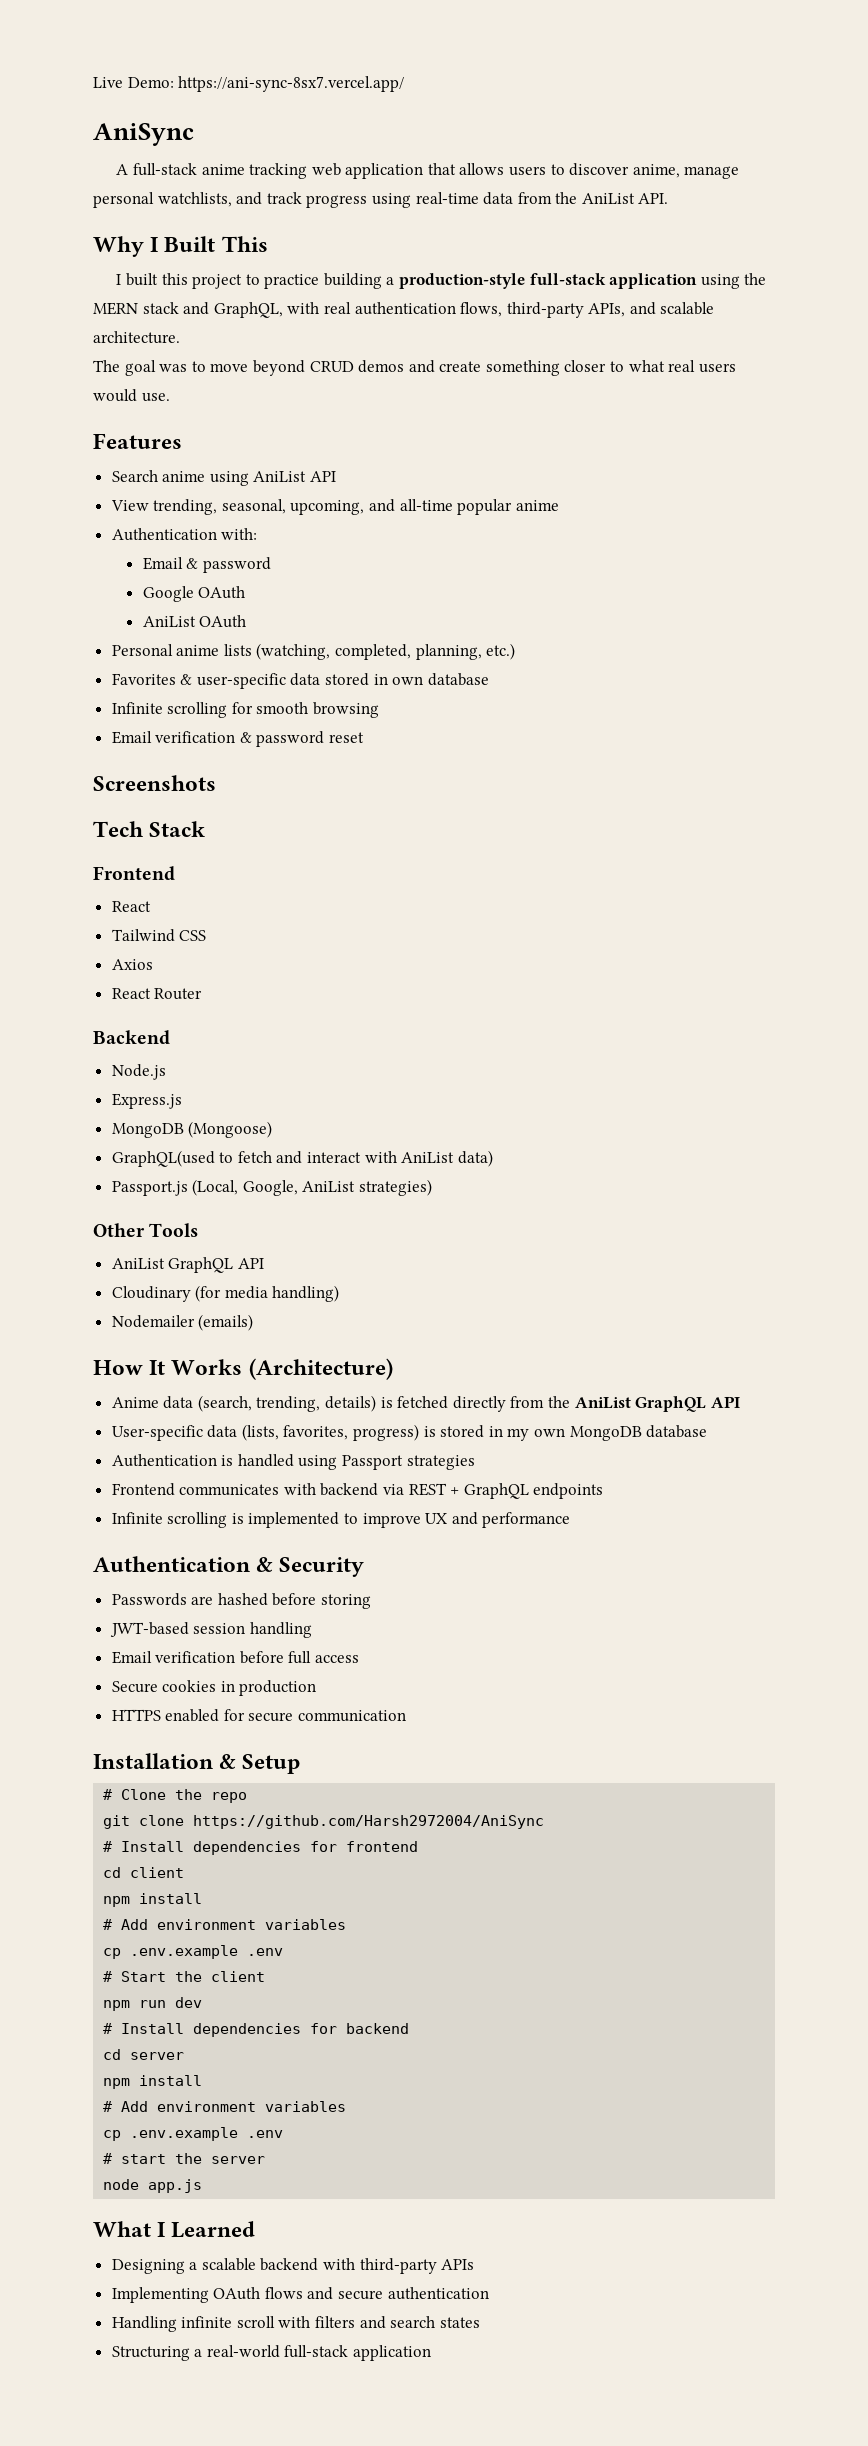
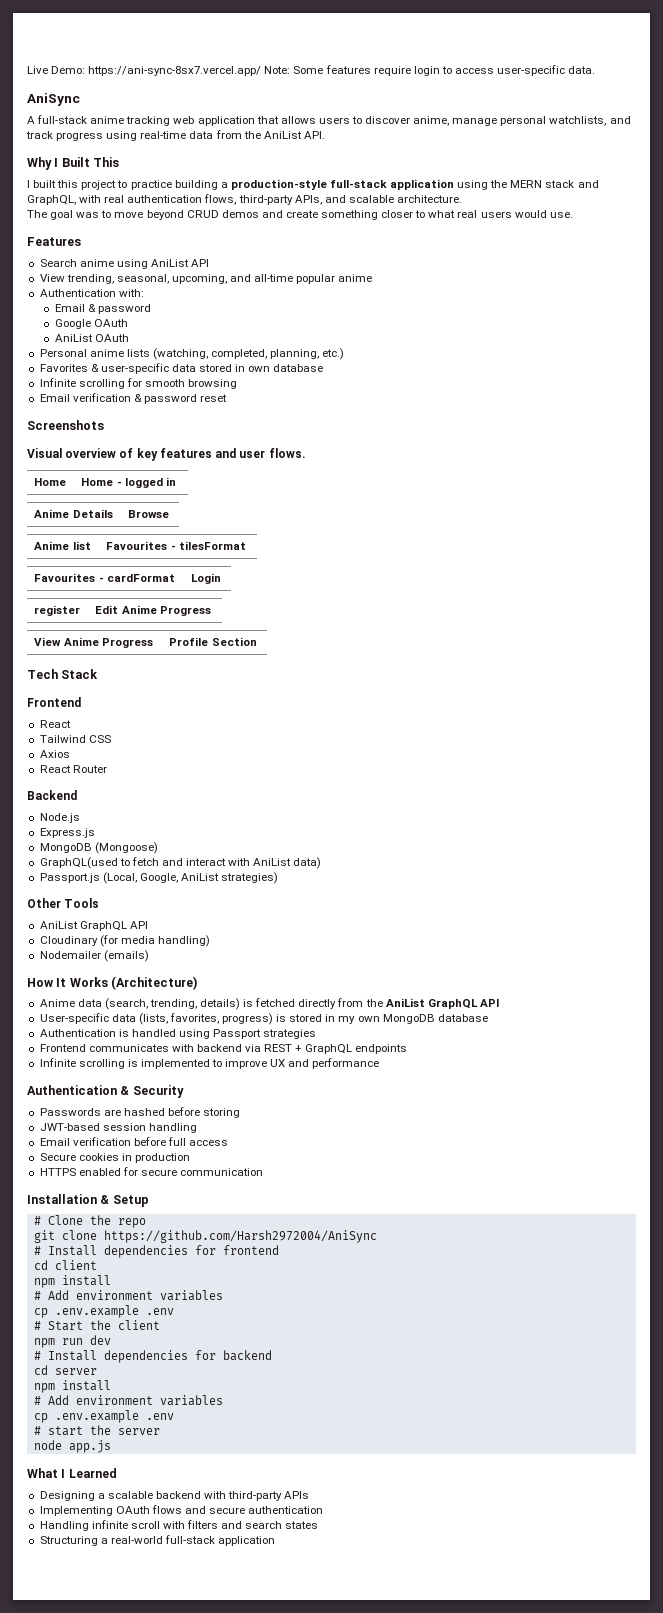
- Live Demo: https://ani-sync-8sx7.vercel.app/
+ Live Demo: https://ani-sync-8sx7.vercel.app/ Note: Some features require login to access user-specific data.
+ Visual overview of key features and user flows.
+ Home | Home - logged in
+ Anime Details | Browse
+ Anime list | Favourites - tilesFormat
+ Favourites - cardFormat | Login
+ register | Edit Anime Progress
+ View Anime Progress | Profile Section

